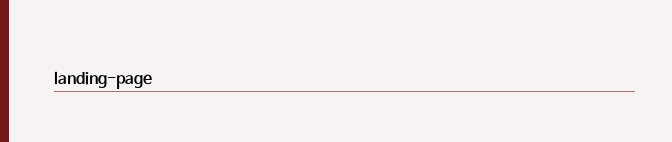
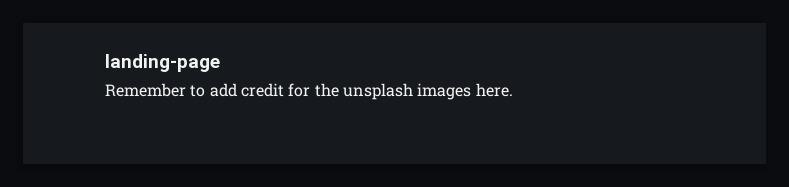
+ Remember to add credit for the unsplash images here.

